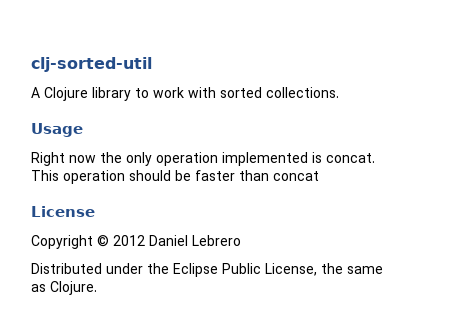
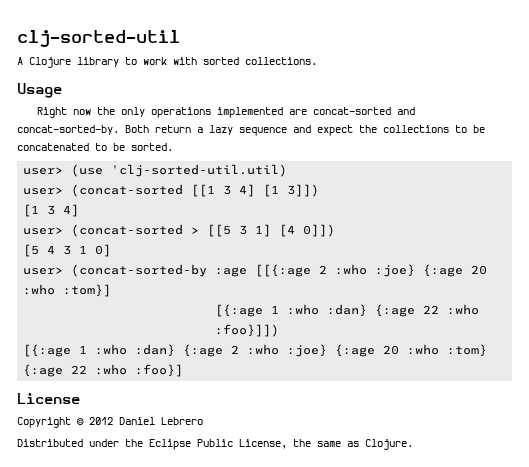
- Right now the only operation implemented is concat. This operation should be faster than concat
+ Right now the only operations implemented are concat-sorted and concat-sorted-by. Both return a lazy sequence and expect the collections to be concatenated to be sorted.
+ user> (use 'clj-sorted-util.util)
+ user> (concat-sorted [[1 3 4] [1 3]])
+ [1 3 4]
+ user> (concat-sorted > [[5 3 1] [4 0]])
+ [5 4 3 1 0]
+ user> (concat-sorted-by :age [[{:age 2 :who :joe} {:age 20 :who :tom}]
+ [{:age 1 :who :dan} {:age 22 :who :foo}]])
+ [{:age 1 :who :dan} {:age 2 :who :joe} {:age 20 :who :tom} {:age 22 :who :foo}]

